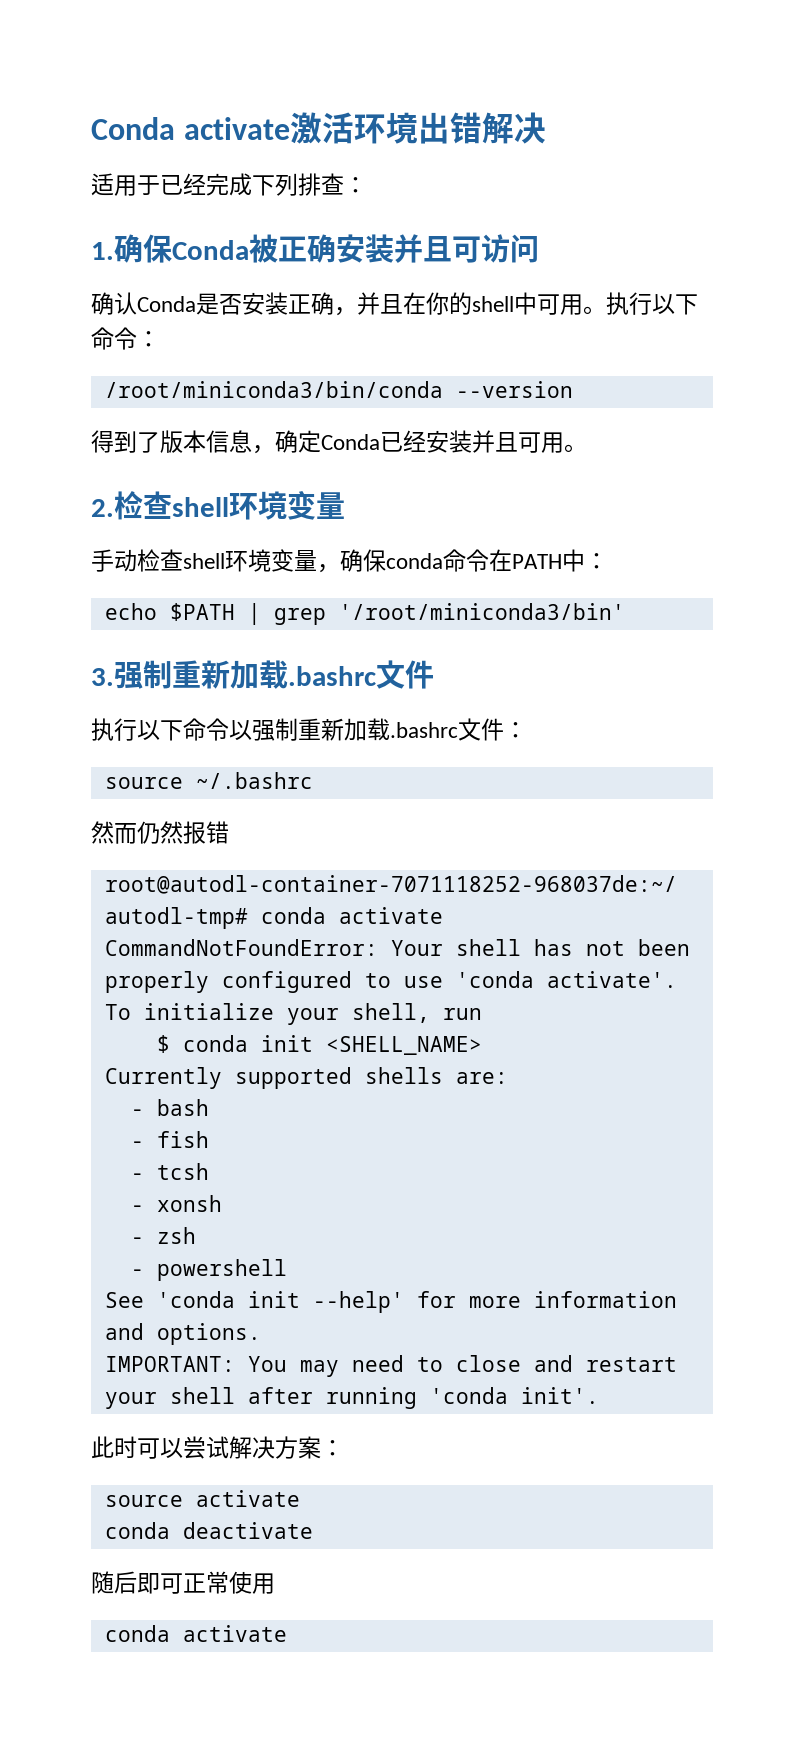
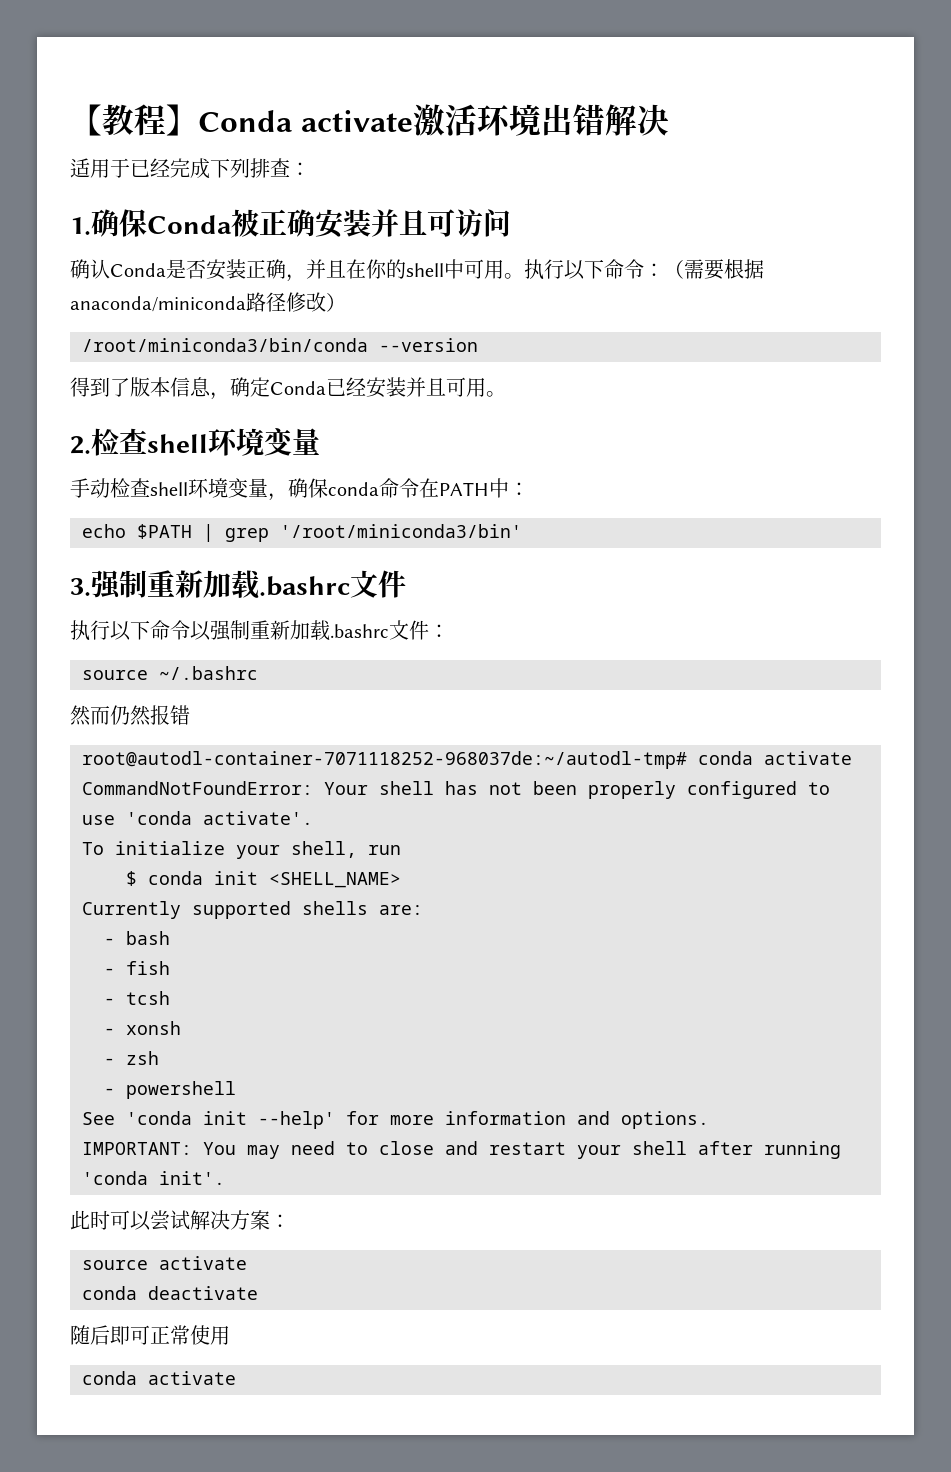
- Conda activate激活环境出错解决
+ 【教程】Conda activate激活环境出错解决
- 执行以下命令：
+ 执行以下命令：（需要根据anaconda/miniconda路径修改）

